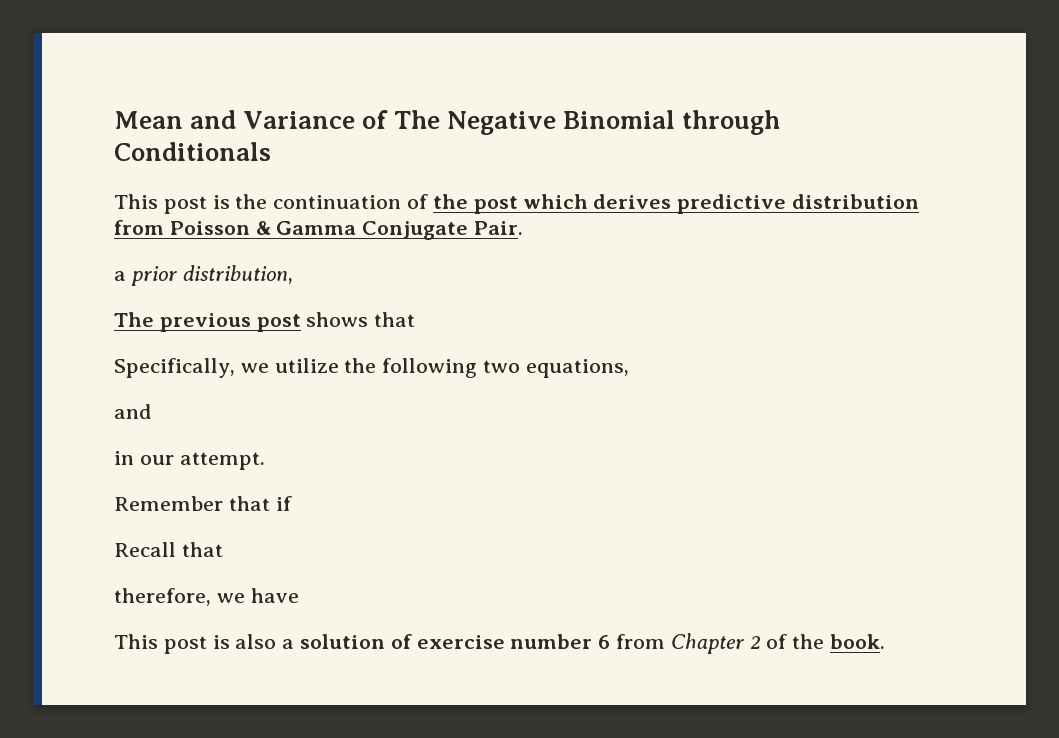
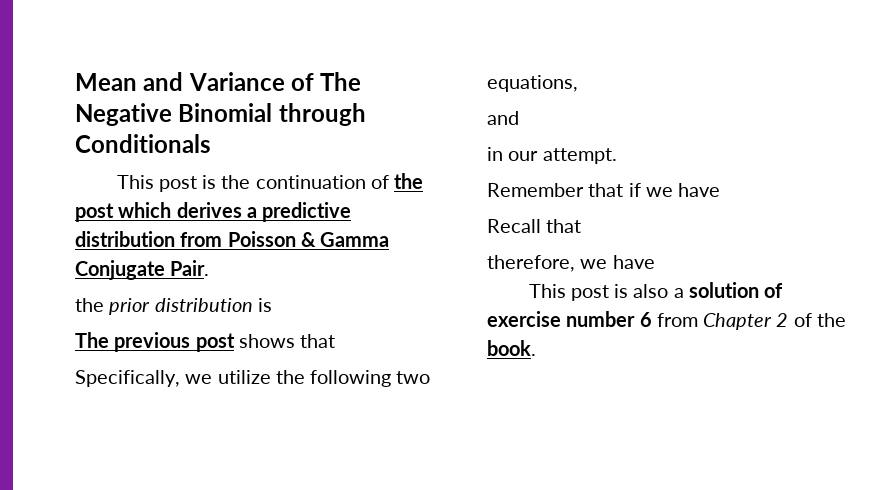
- This post is the continuation of the post which derives predictive distribution from Poisson & Gamma Conjugate Pair.
+ This post is the continuation of the post which derives a predictive distribution from Poisson & Gamma Conjugate Pair.
- a prior distribution,
+ the prior distribution is
- Remember that if
+ Remember that if we have

